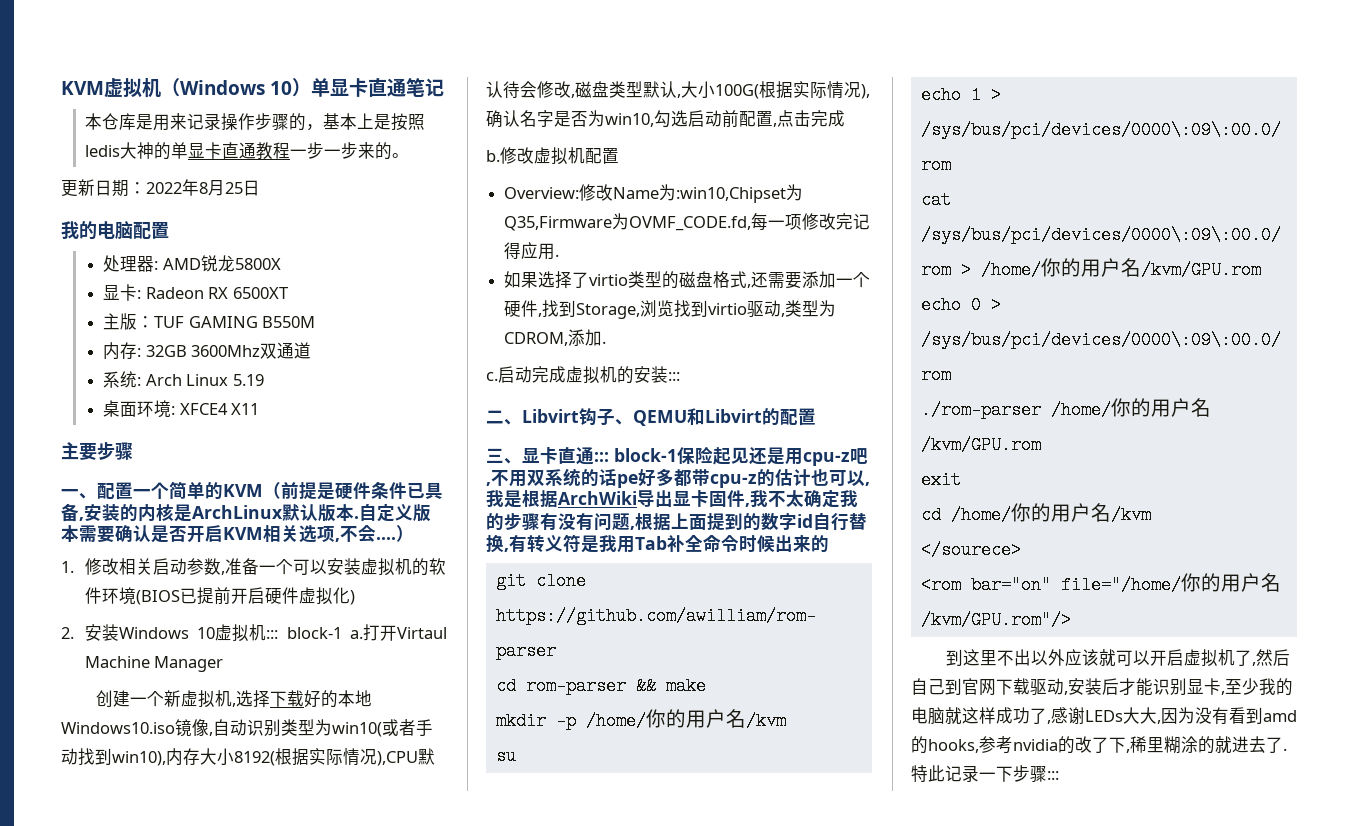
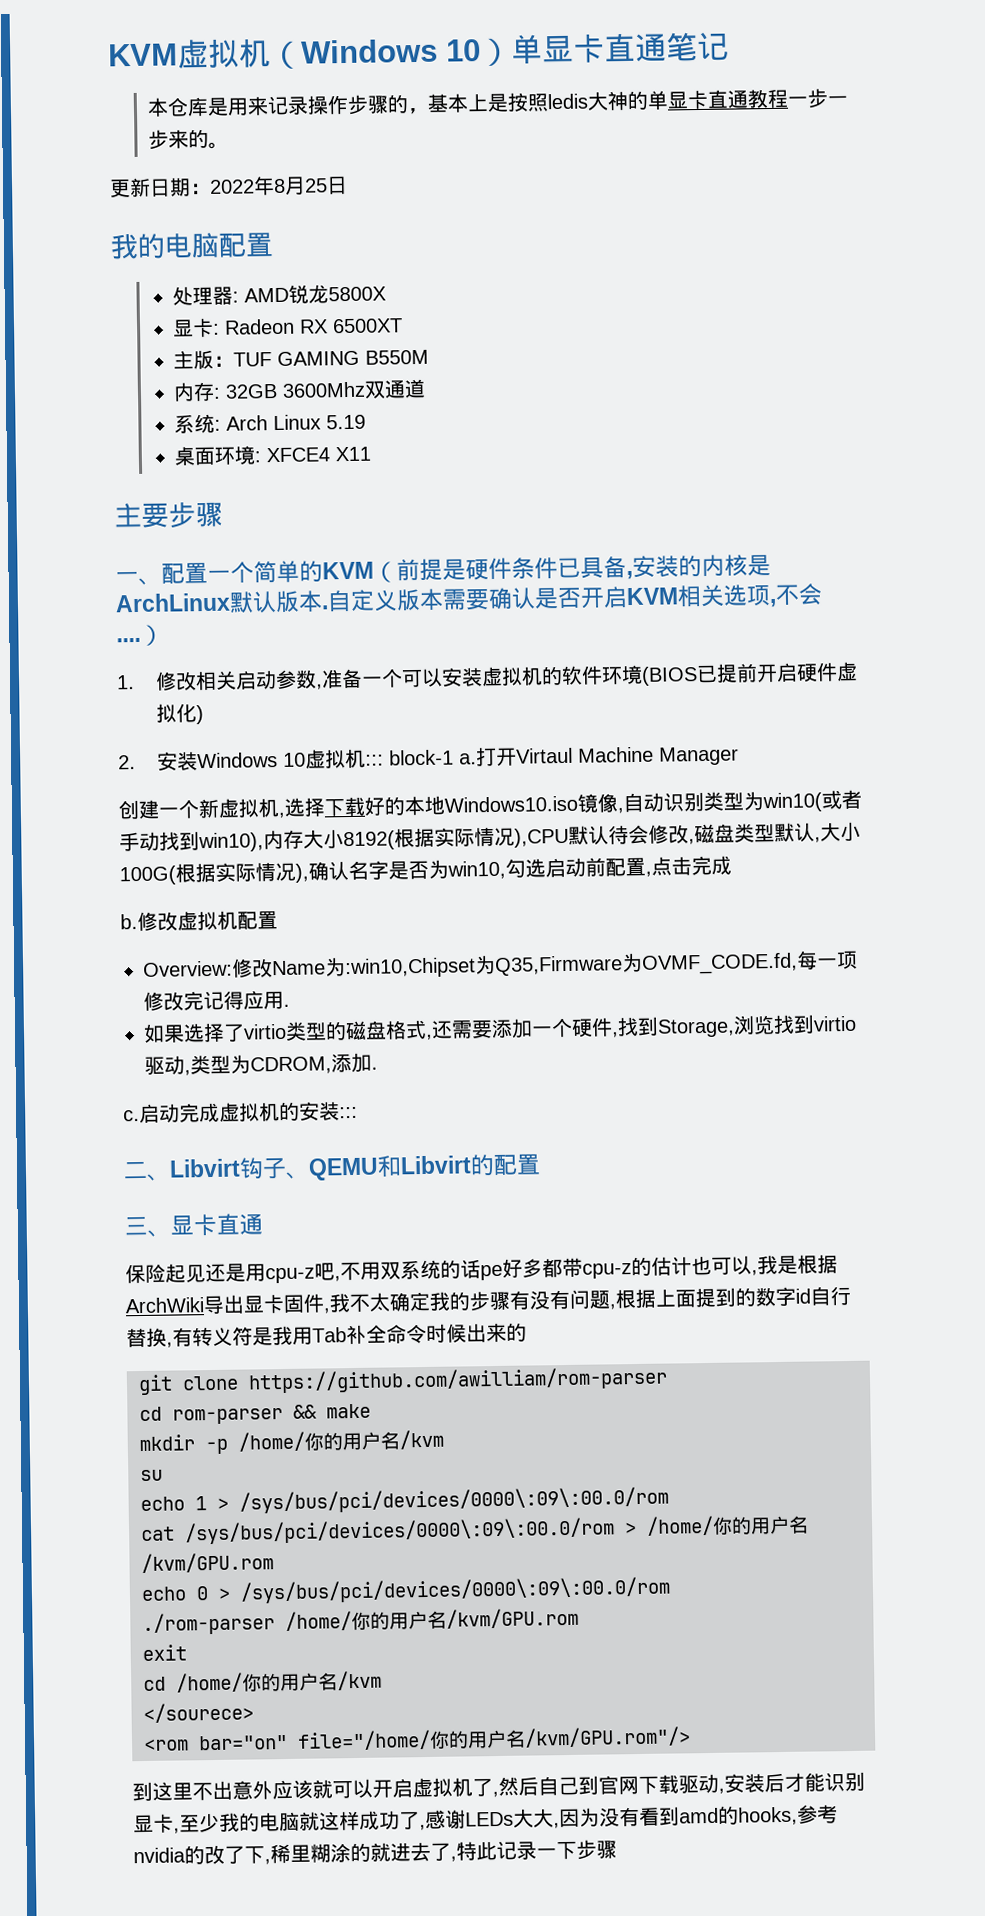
- 三、显卡直通::: block-1保险起见还是用cpu-z吧,不用双系统的话pe好多都带cpu-z的估计也可以,我是根据ArchWiki导出显卡固件,我不太确定我的步骤有没有问题,根据上面提到的数字id自行替换,有转义符是我用Tab补全命令时候出来的
+ 三、显卡直通
+ 保险起见还是用cpu-z吧,不用双系统的话pe好多都带cpu-z的估计也可以,我是根据ArchWiki导出显卡固件,我不太确定我的步骤有没有问题,根据上面提到的数字id自行替换,有转义符是我用Tab补全命令时候出来的
- 到这里不出以外应该就可以开启虚拟机了,然后自己到官网下载驱动,安装后才能识别显卡,至少我的电脑就这样成功了,感谢LEDs大大,因为没有看到amd的hooks,参考nvidia的改了下,稀里糊涂的就进去了.特此记录一下步骤:::
+ 到这里不出意外应该就可以开启虚拟机了,然后自己到官网下载驱动,安装后才能识别显卡,至少我的电脑就这样成功了,感谢LEDs大大,因为没有看到amd的hooks,参考nvidia的改了下,稀里糊涂的就进去了,特此记录一下步骤

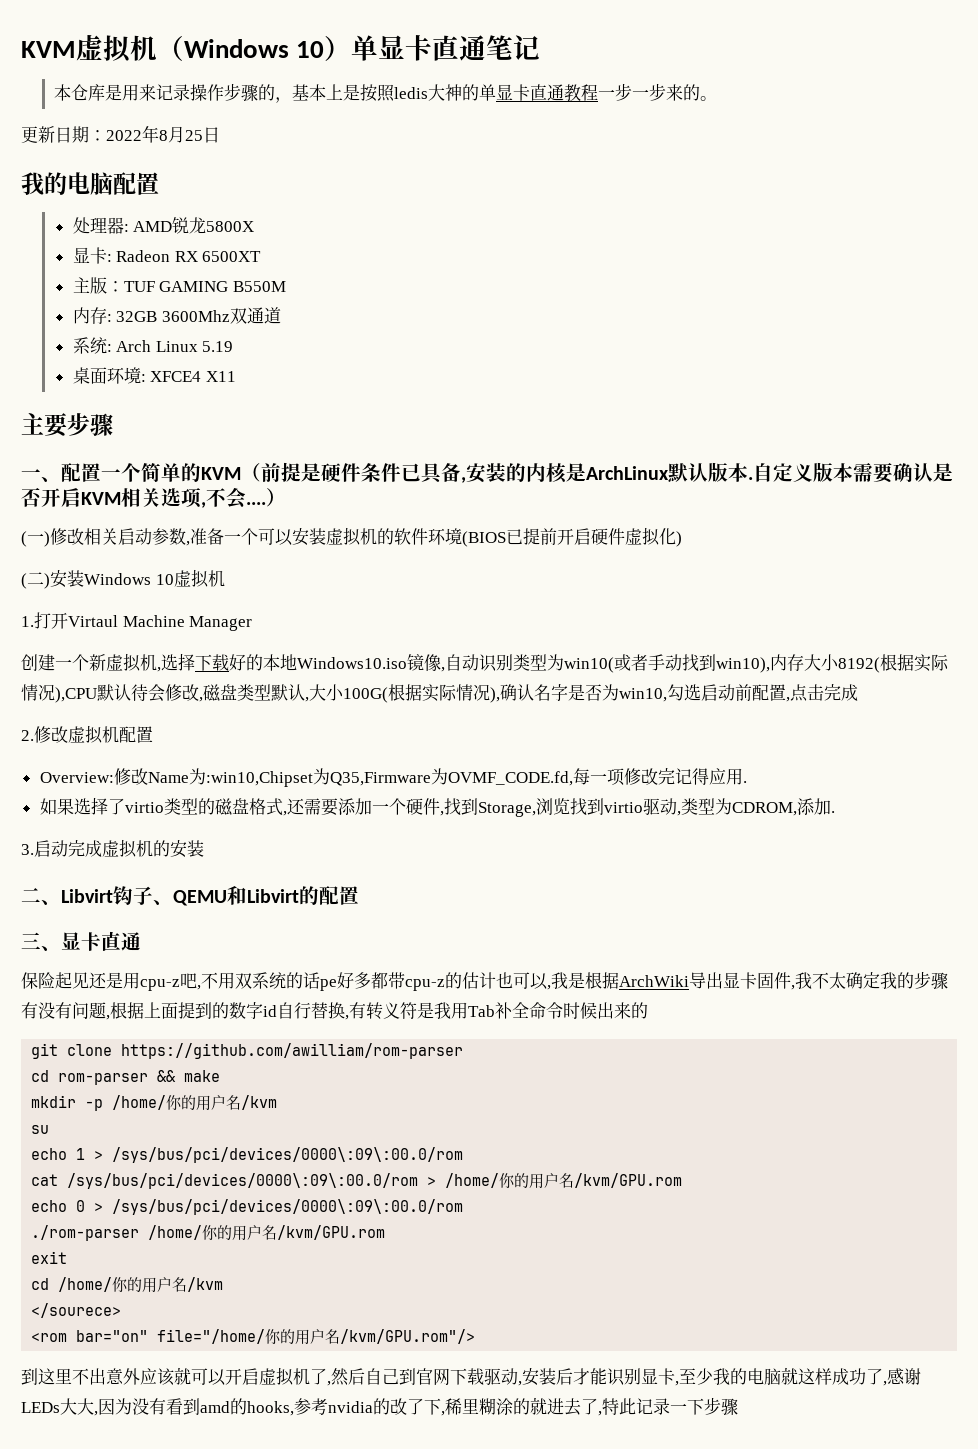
- 1.修改相关启动参数,准备一个可以安装虚拟机的软件环境(BIOS已提前开启硬件虚拟化)
+ (一)修改相关启动参数,准备一个可以安装虚拟机的软件环境(BIOS已提前开启硬件虚拟化)
- 2.安装Windows 10虚拟机::: block-1 a.打开Virtaul Machine Manager
+ (二)安装Windows 10虚拟机
+ 1.打开Virtaul Machine Manager
- b.修改虚拟机配置
+ 2.修改虚拟机配置
- c.启动完成虚拟机的安装:::
+ 3.启动完成虚拟机的安装

